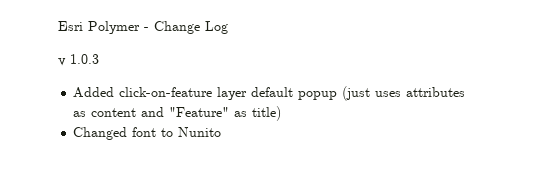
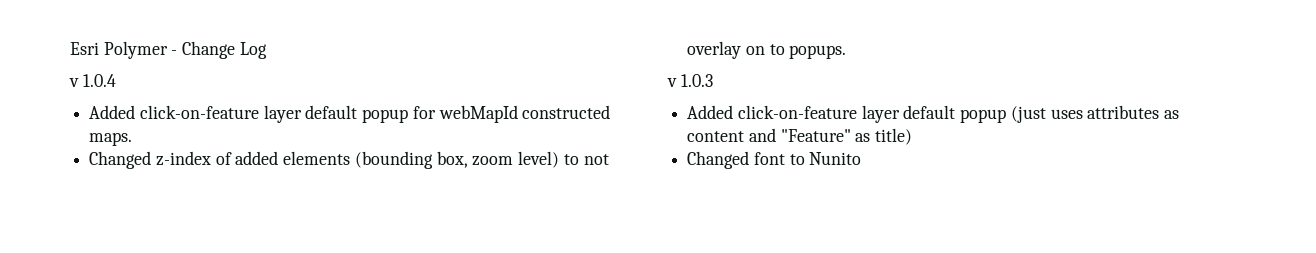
+ v 1.0.4
+ Added click-on-feature layer default popup for webMapId constructed maps.
+ Changed z-index of added elements (bounding box, zoom level) to not overlay on to popups.

